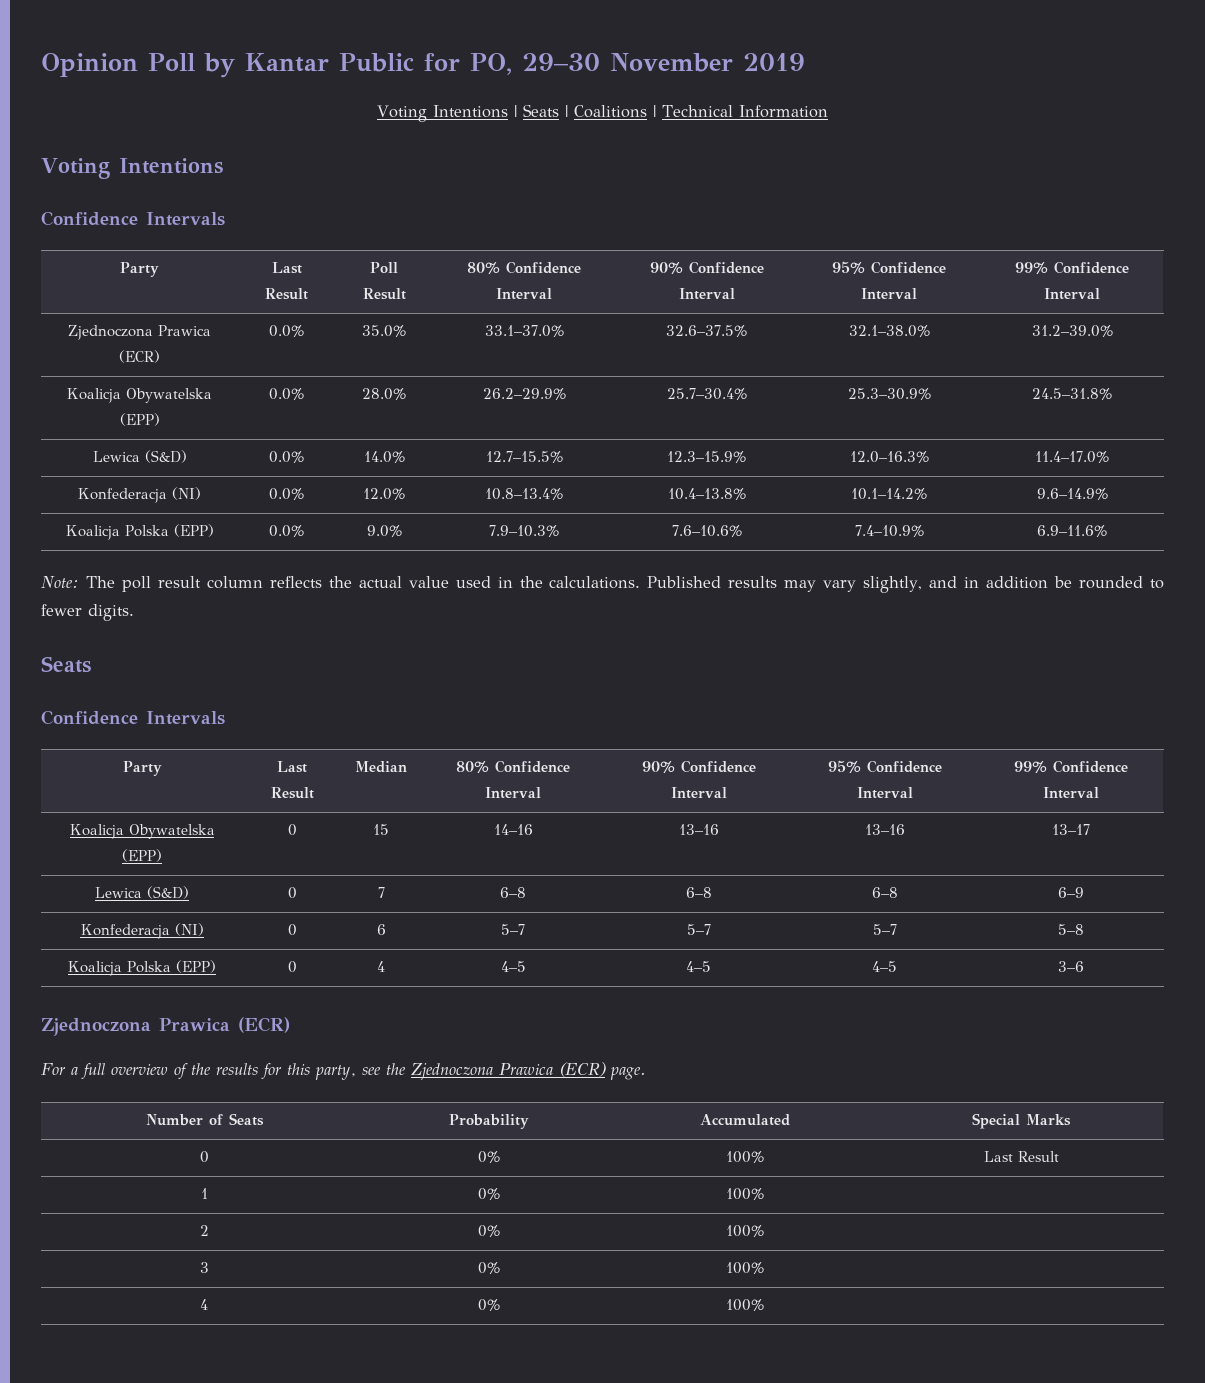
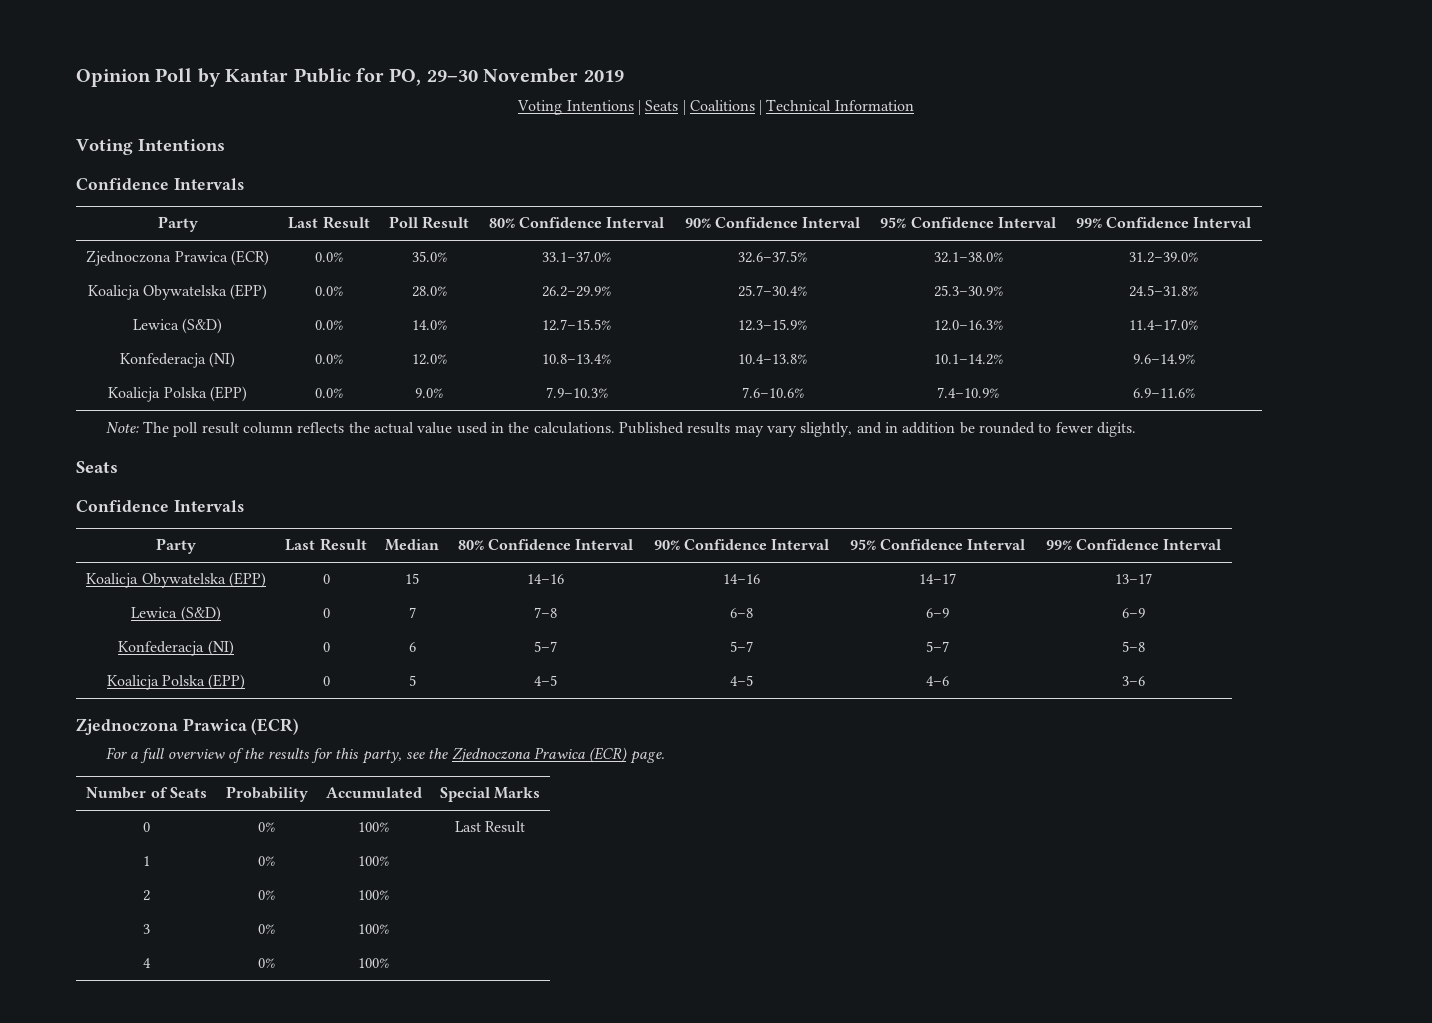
- Koalicja Obywatelska (EPP) | 0 | 15 | 14–16 | 13–16 | 13–16 | 13–17
+ Koalicja Obywatelska (EPP) | 0 | 15 | 14–16 | 14–16 | 14–17 | 13–17
- Lewica (S&D) | 0 | 7 | 6–8 | 6–8 | 6–8 | 6–9
+ Lewica (S&D) | 0 | 7 | 7–8 | 6–8 | 6–9 | 6–9
- Koalicja Polska (EPP) | 0 | 4 | 4–5 | 4–5 | 4–5 | 3–6
+ Koalicja Polska (EPP) | 0 | 5 | 4–5 | 4–5 | 4–6 | 3–6

